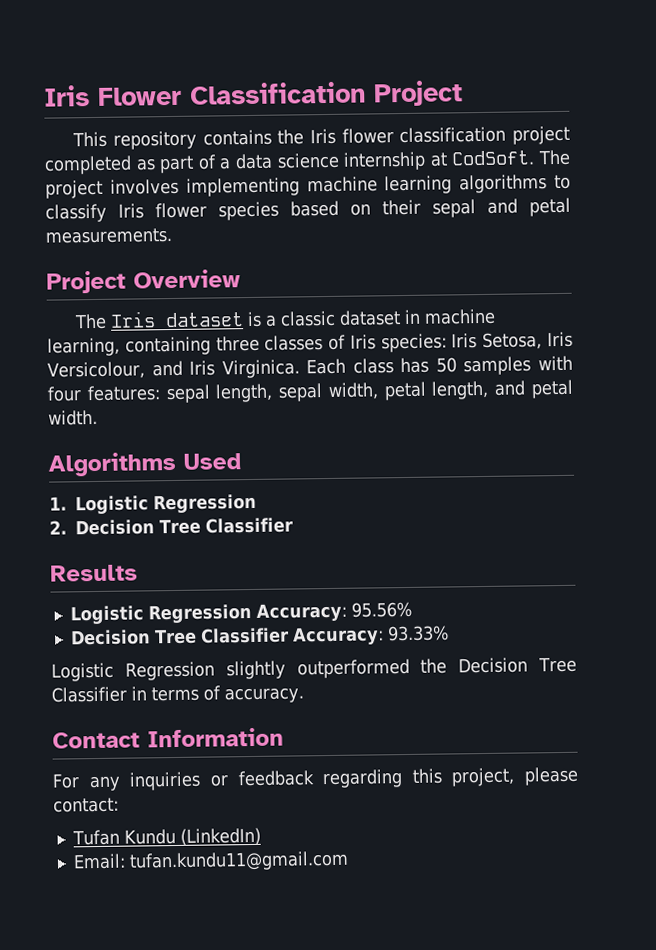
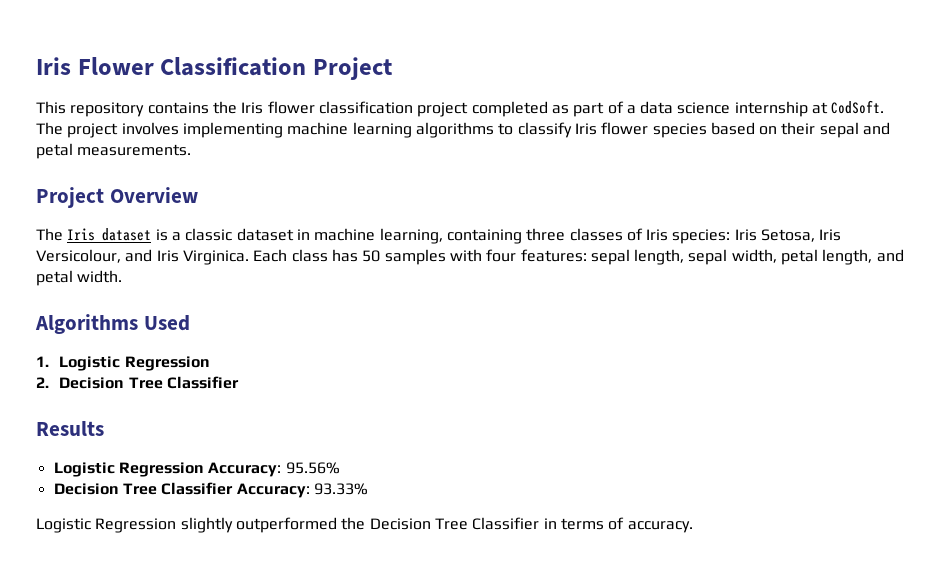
- Contact Information
- For any inquiries or feedback regarding this project, please contact:
- Tufan Kundu (LinkedIn)
- Email: tufan.kundu11@gmail.com

